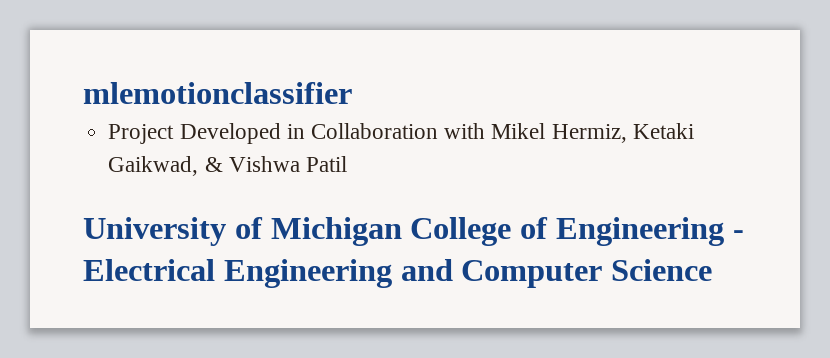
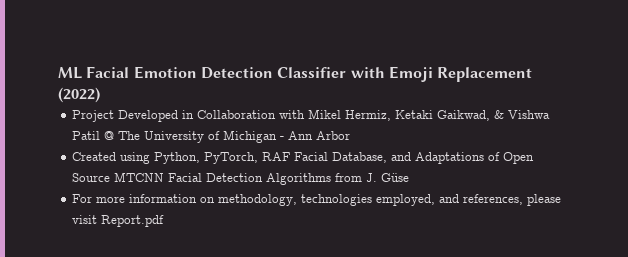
- mlemotionclassifier
+ ML Facial Emotion Detection Classifier with Emoji Replacement (2022)
- Project Developed in Collaboration with Mikel Hermiz, Ketaki Gaikwad, & Vishwa Patil
- University of Michigan College of Engineering - Electrical Engineering and Computer Science
+ Project Developed in Collaboration with Mikel Hermiz, Ketaki Gaikwad, & Vishwa Patil @ The University of Michigan - Ann Arbor
+ Created using Python, PyTorch, RAF Facial Database, and Adaptations of Open Source MTCNN Facial Detection Algorithms from J. Güse
+ For more information on methodology, technologies employed, and references, please visit Report.pdf

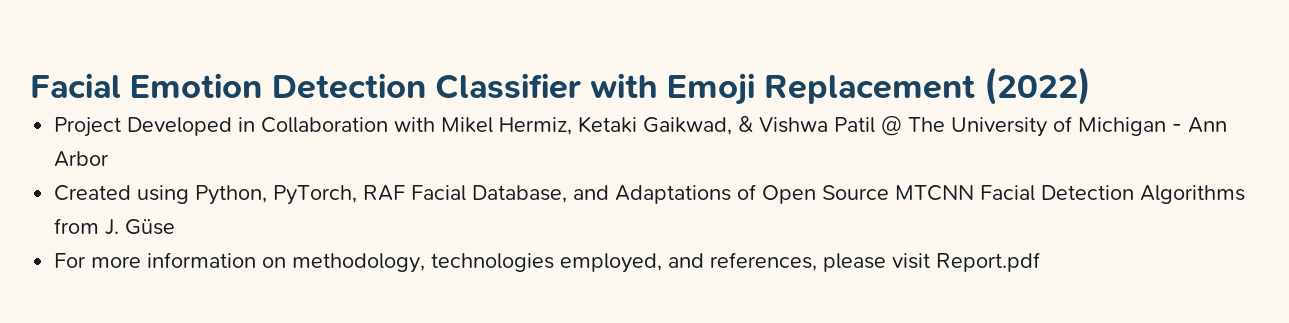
- ML Facial Emotion Detection Classifier with Emoji Replacement (2022)
+ Facial Emotion Detection Classifier with Emoji Replacement (2022)

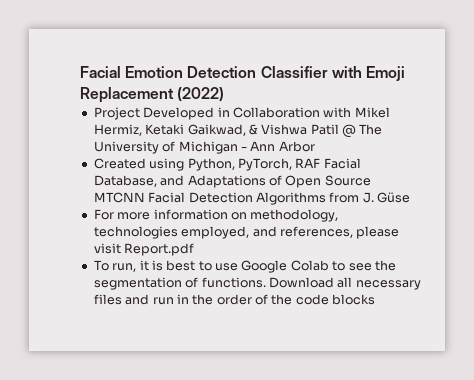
+ To run, it is best to use Google Colab to see the segmentation of functions. Download all necessary files and run in the order of the code blocks

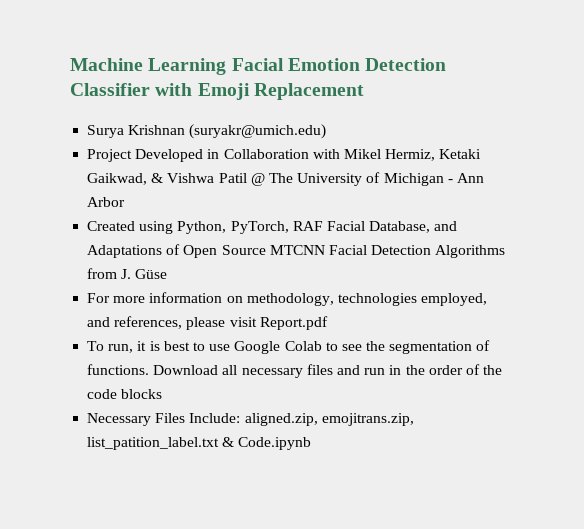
- Facial Emotion Detection Classifier with Emoji Replacement (2022)
+ Machine Learning Facial Emotion Detection Classifier with Emoji Replacement
+ Surya Krishnan (suryakr@umich.edu)
+ Necessary Files Include: aligned.zip, emojitrans.zip, list_patition_label.txt & Code.ipynb

